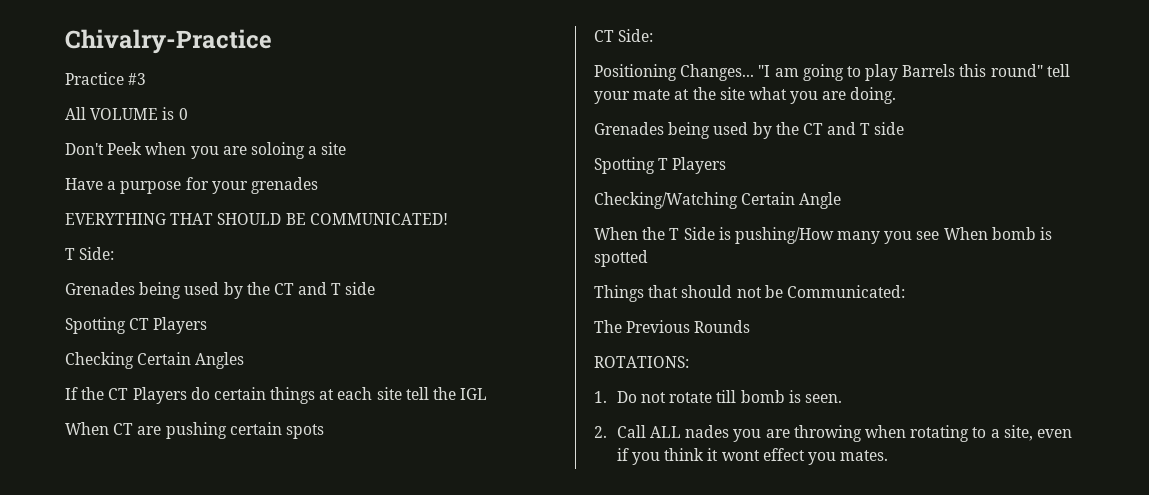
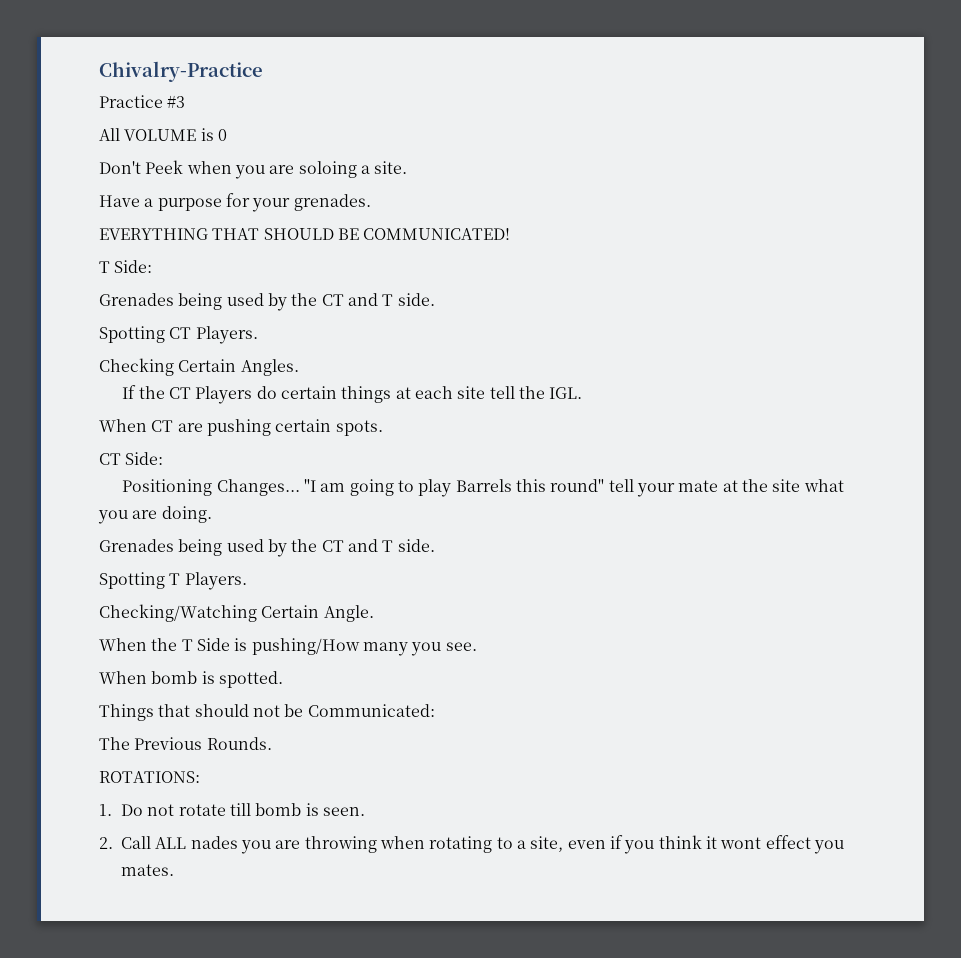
- Don't Peek when you are soloing a site
+ Don't Peek when you are soloing a site.
- Have a purpose for your grenades
+ Have a purpose for your grenades.
  T Side:
- Grenades being used by the CT and T side
+ Grenades being used by the CT and T side.
- Spotting CT Players
+ Spotting CT Players.
- Checking Certain Angles
+ Checking Certain Angles.
- If the CT Players do certain things at each site tell the IGL
+ If the CT Players do certain things at each site tell the IGL.
- When CT are pushing certain spots
+ When CT are pushing certain spots.
  "I am going to play Barrels this round" tell your mate at the site what you are doing.
- Grenades being used by the CT and T side
+ Grenades being used by the CT and T side.
- Spotting T Players
+ Spotting T Players.
- Checking/Watching Certain Angle
+ Checking/Watching Certain Angle.
- When the T Side is pushing/How many you see When bomb is spotted
+ When the T Side is pushing/How many you see.
+ When bomb is spotted.
- The Previous Rounds
+ The Previous Rounds.

